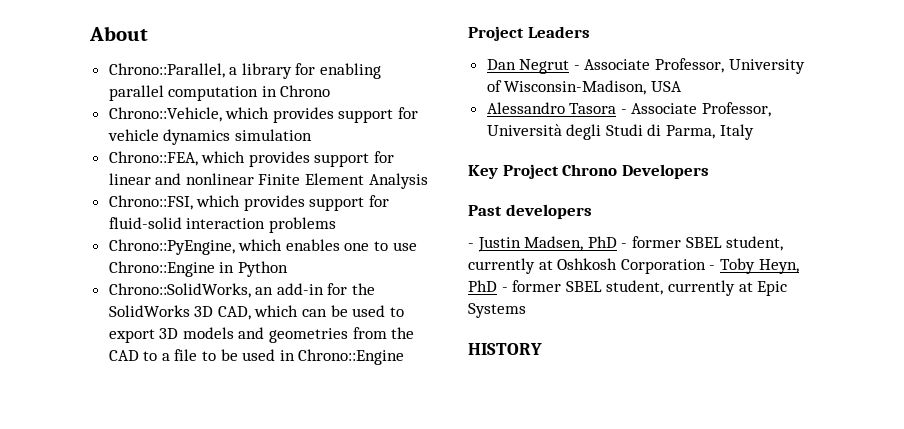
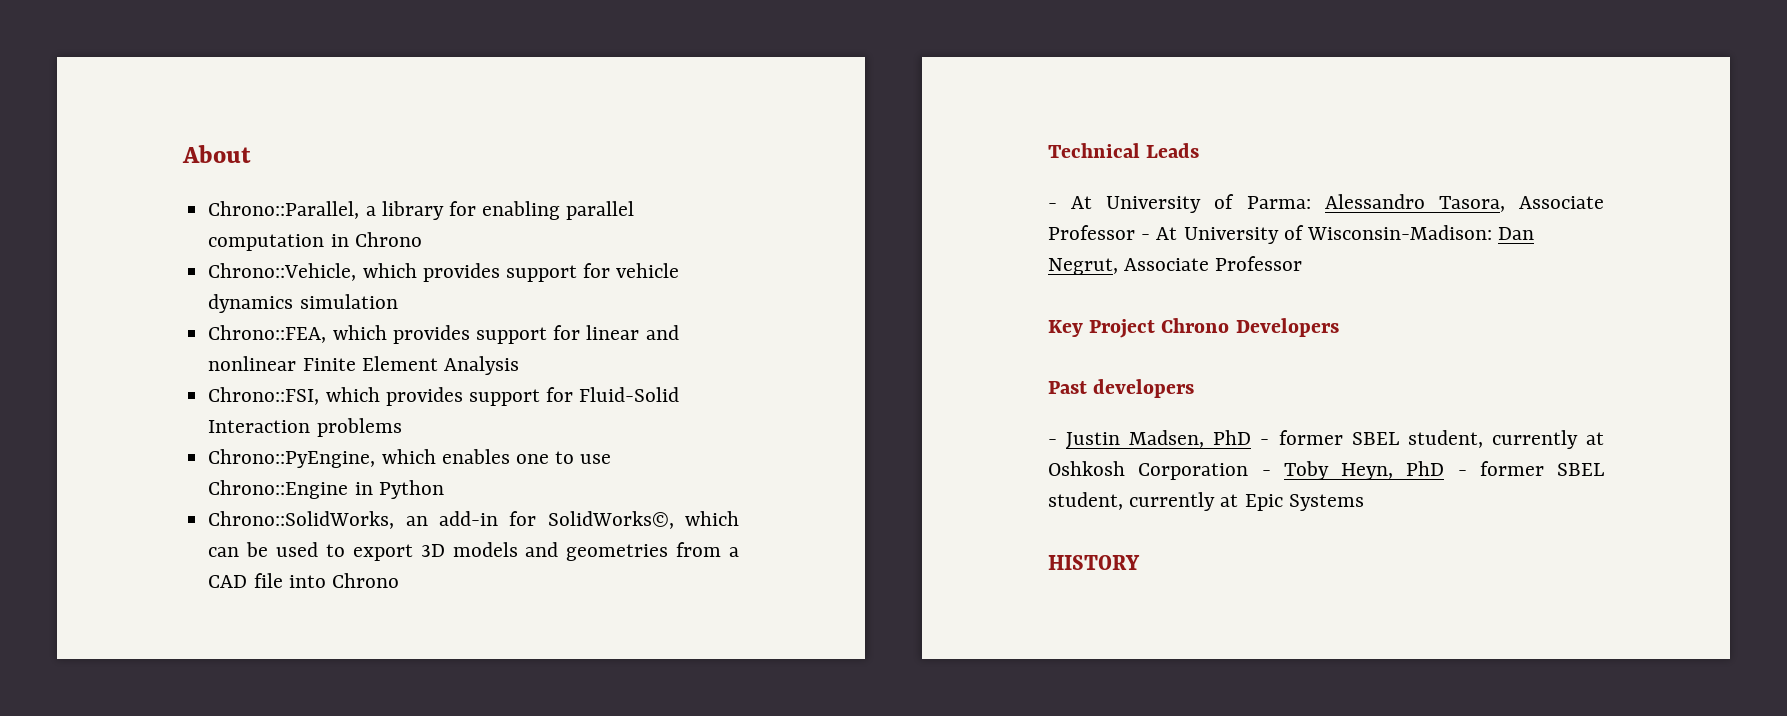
- Chrono::FSI, which provides support for fluid-solid interaction problems
+ Chrono::FSI, which provides support for Fluid-Solid Interaction problems
- Chrono::SolidWorks, an add-in for the SolidWorks 3D CAD, which can be used to export 3D models and geometries from the CAD to a file to be used in Chrono::Engine
- Project Leaders
- Dan Negrut - Associate Professor, University of Wisconsin-Madison, USA
- Alessandro Tasora - Associate Professor, Università degli Studi di Parma, Italy
+ Chrono::SolidWorks, an add-in for SolidWorks©, which can be used to export 3D models and geometries from a CAD file into Chrono
+ Technical Leads
+ - At University of Parma: Alessandro Tasora, Associate Professor - At University of Wisconsin-Madison: Dan Negrut, Associate Professor

